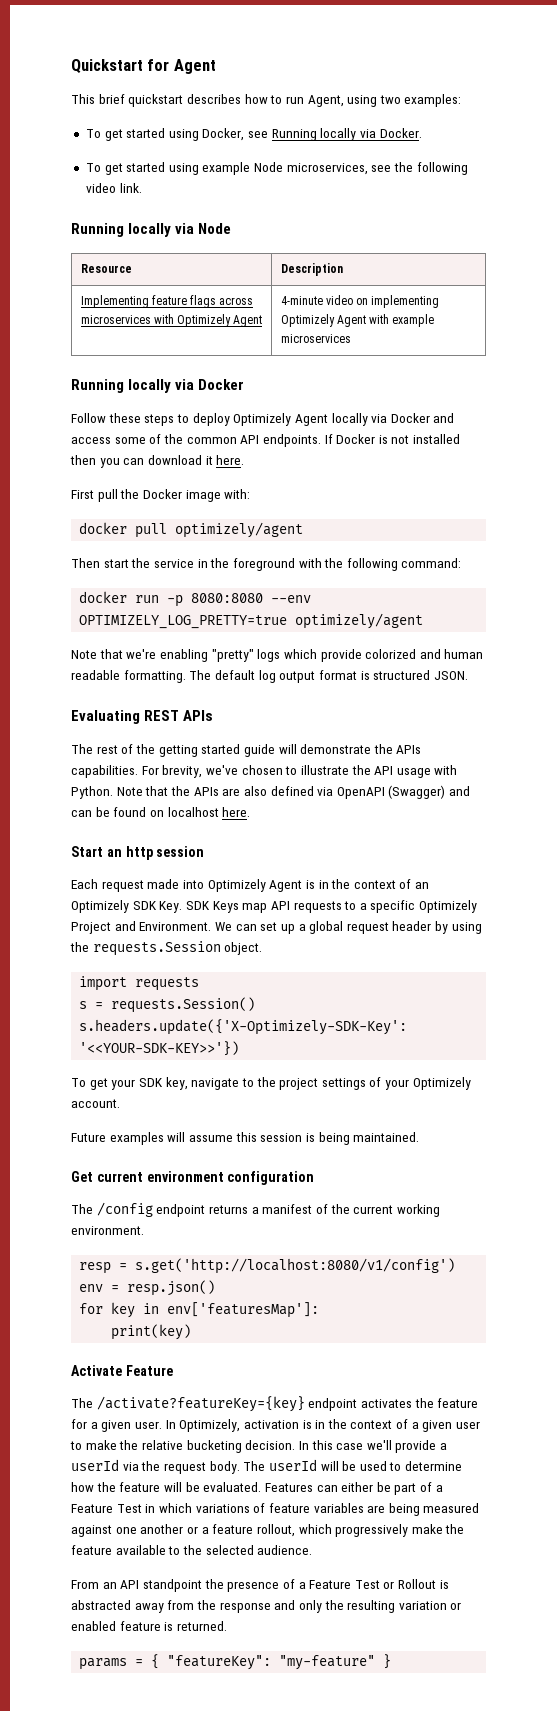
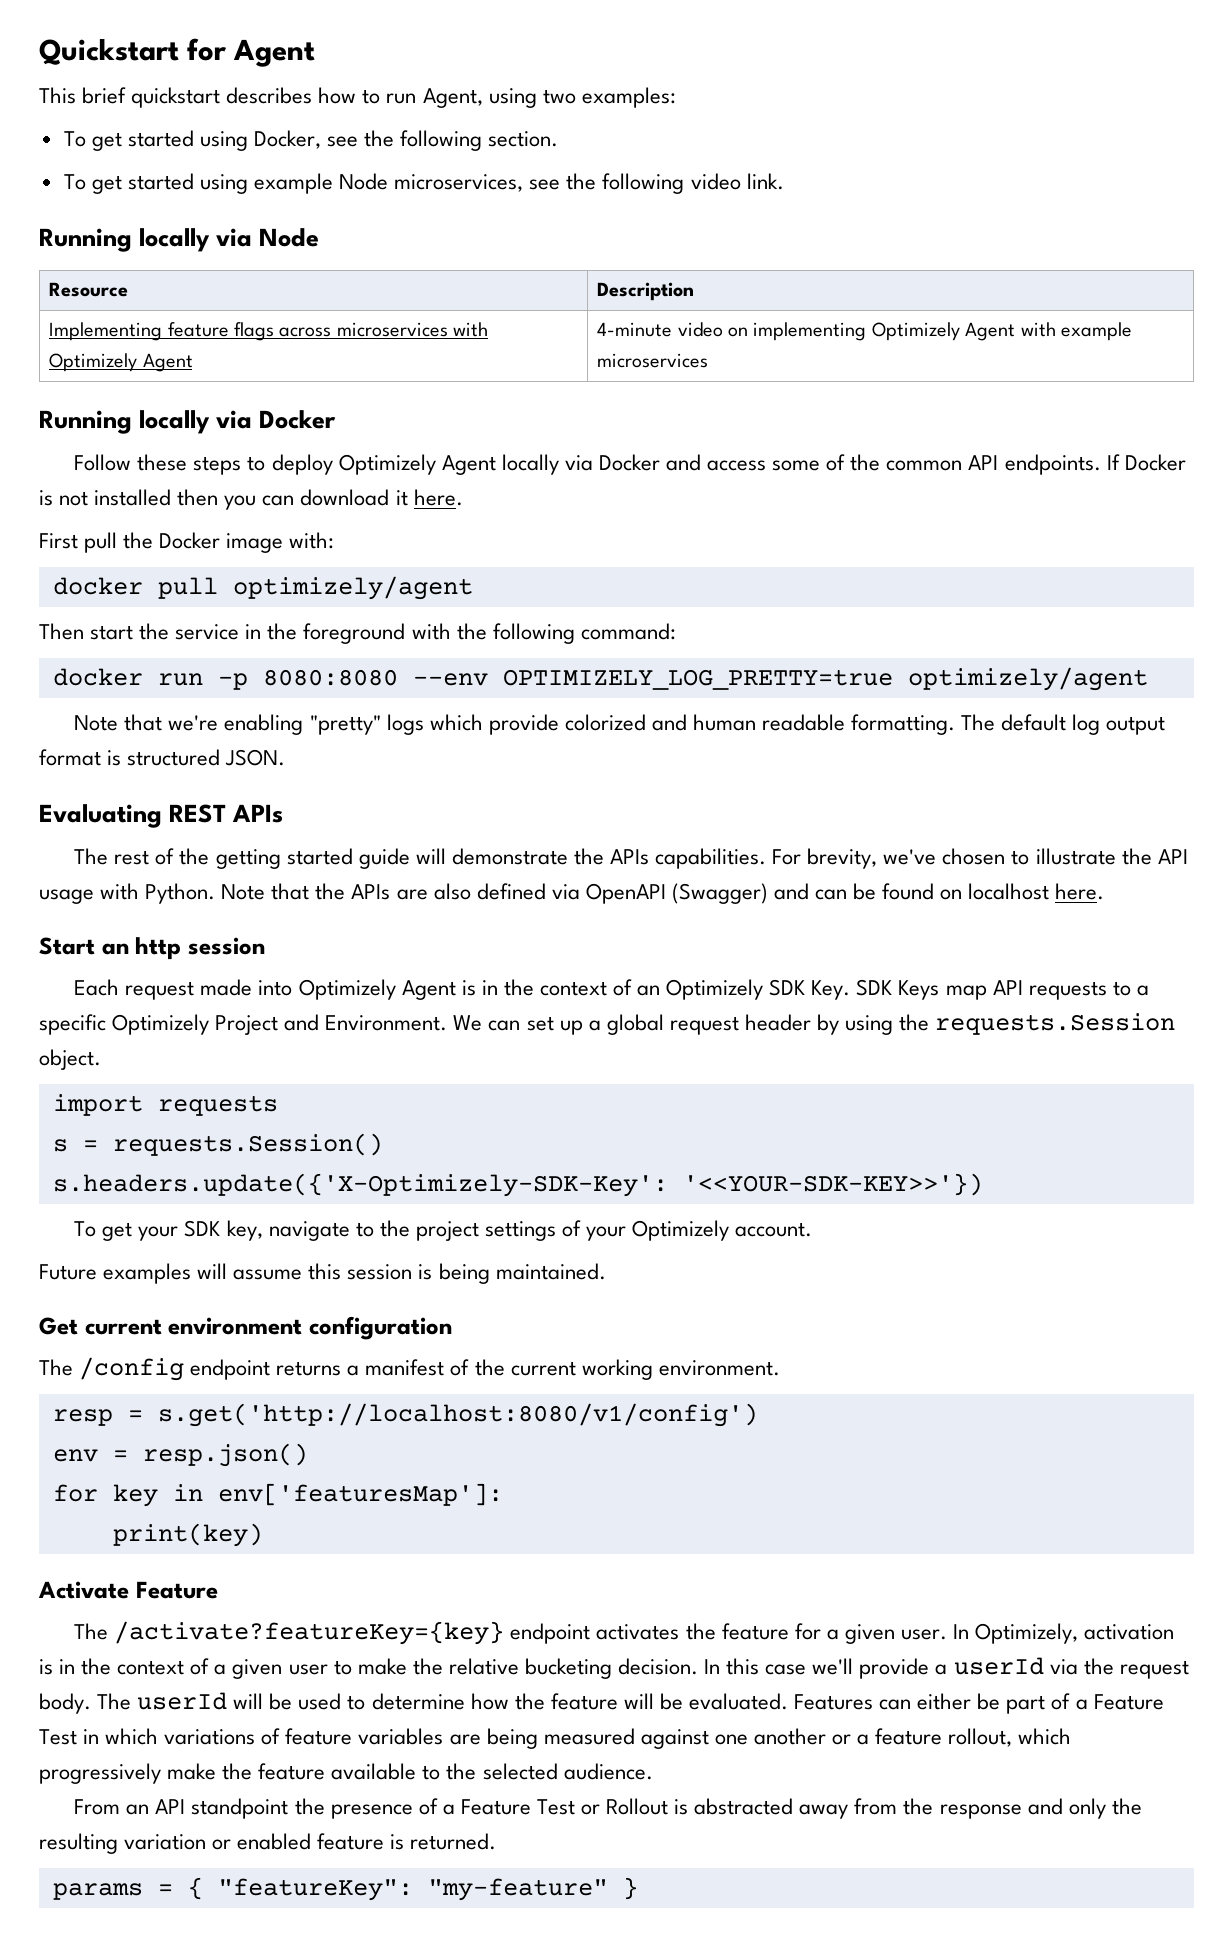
- To get started using Docker, see Running locally via Docker.
+ To get started using Docker, see the following section.

